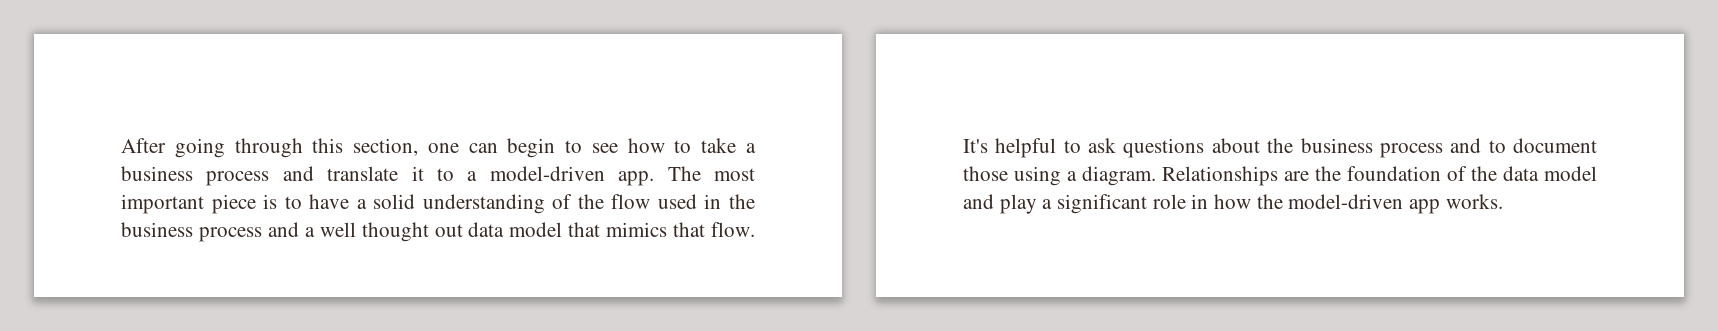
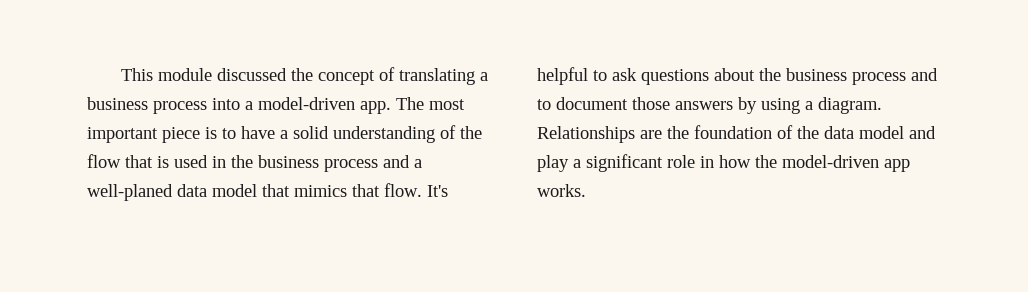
- After going through this section, one can begin to see how to take a business process and translate it to a model-driven app.
+ This module discussed the concept of translating a business process into a model-driven app.
- The most important piece is to have a solid understanding of the flow used in the business process and a well thought out data model that mimics that flow.
+ The most important piece is to have a solid understanding of the flow that is used in the business process and a well-planed data model that mimics that flow.
- It's helpful to ask questions about the business process and to document those using a diagram.
+ It's helpful to ask questions about the business process and to document those answers by using a diagram.

